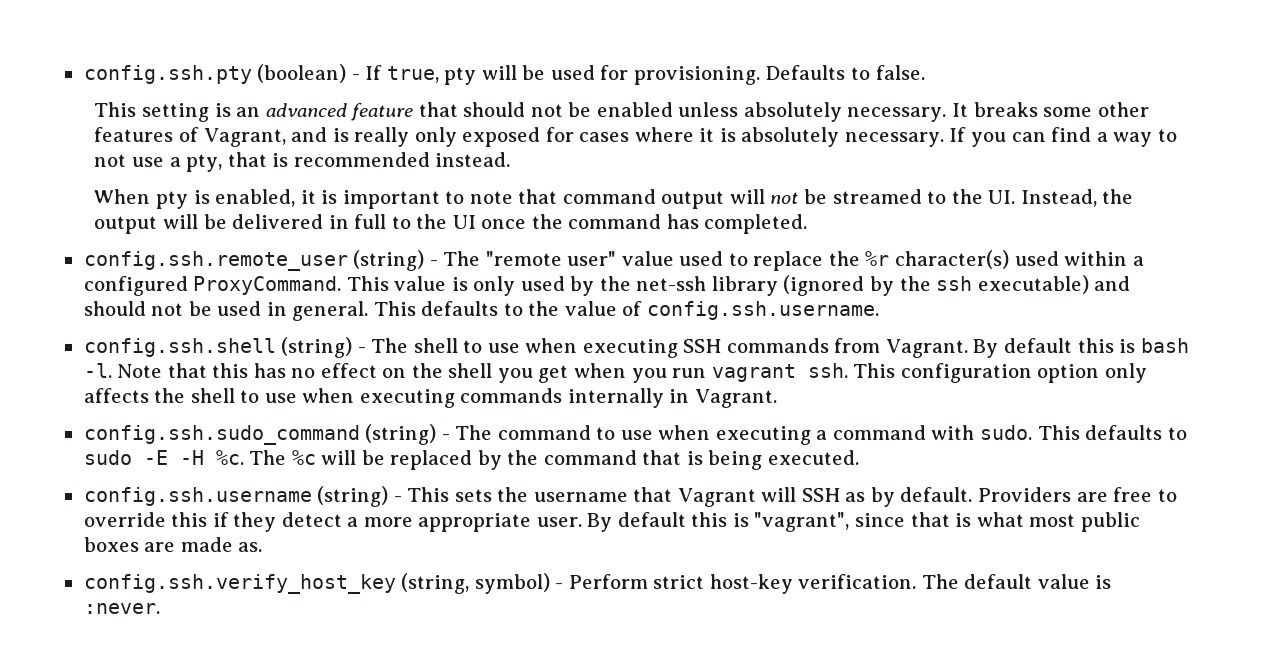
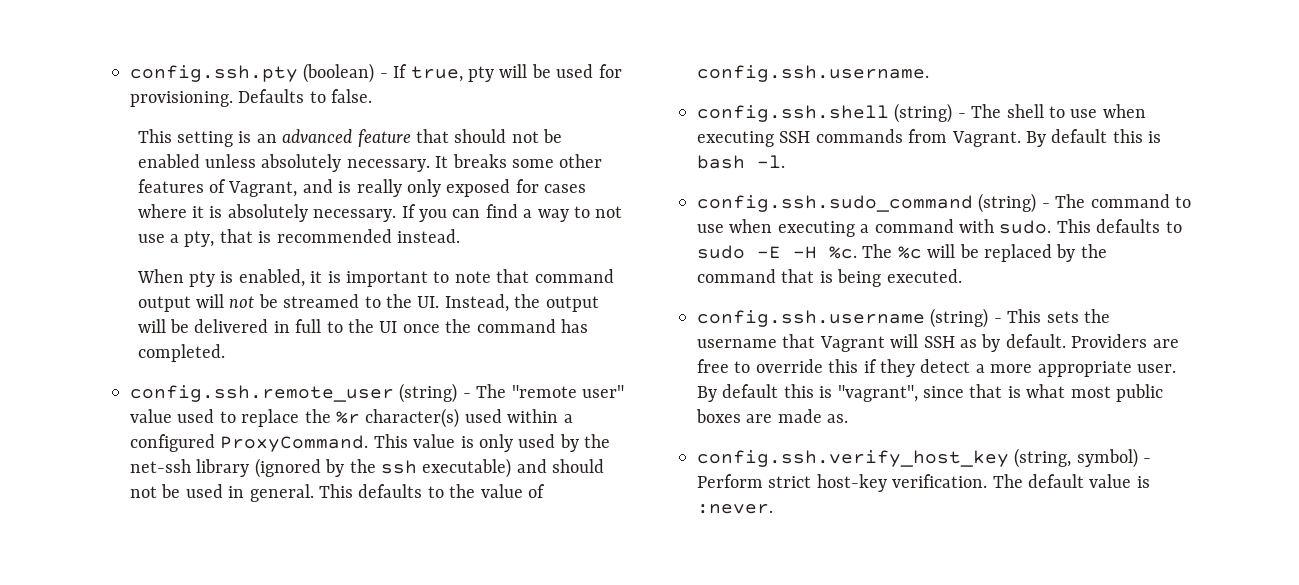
- Note that this has no effect on the shell you get when you run vagrant ssh. This configuration option only affects the shell to use when executing commands internally in Vagrant.

